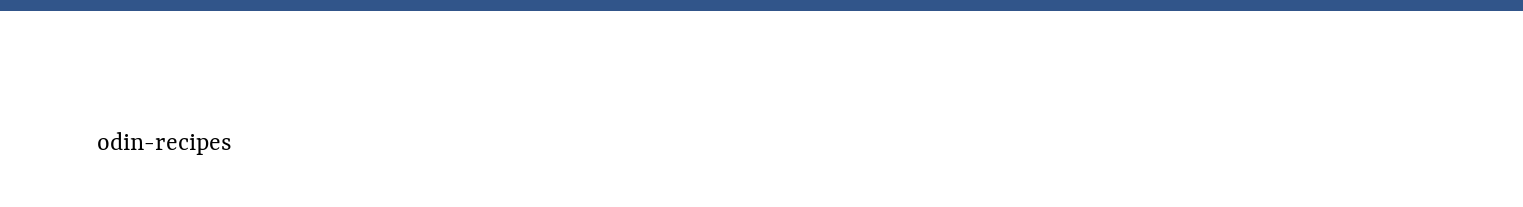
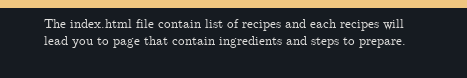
- odin-recipes
+ The index.html file contain list of recipes and each recipes will lead you to page that contain ingredients and steps to prepare.

